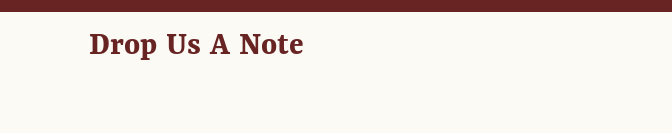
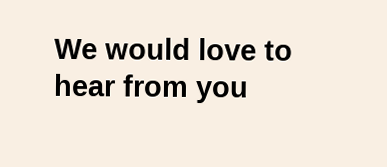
- Drop Us A Note
+ We would love to hear from you

